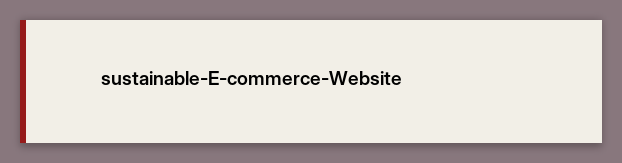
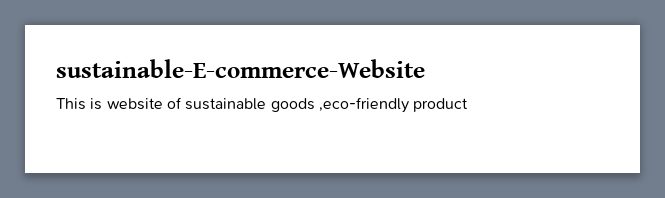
+ This is website of sustainable goods ,eco-friendly product

